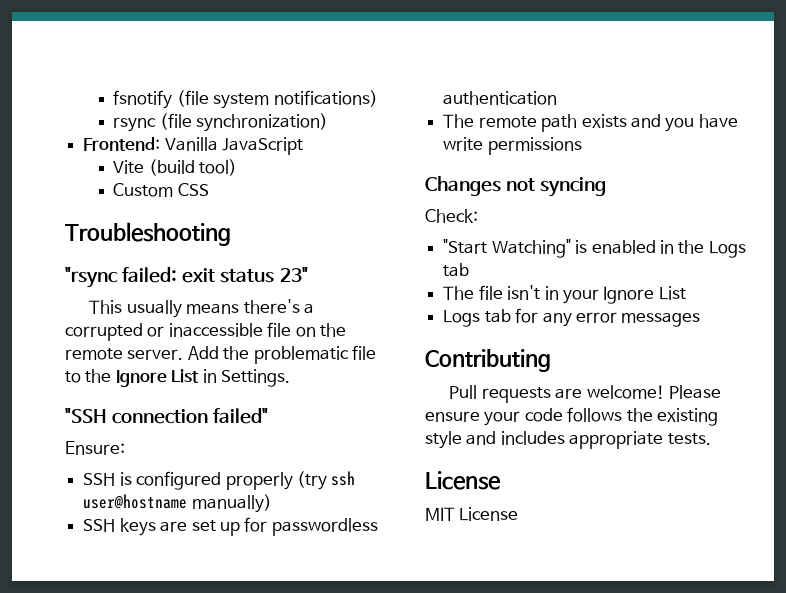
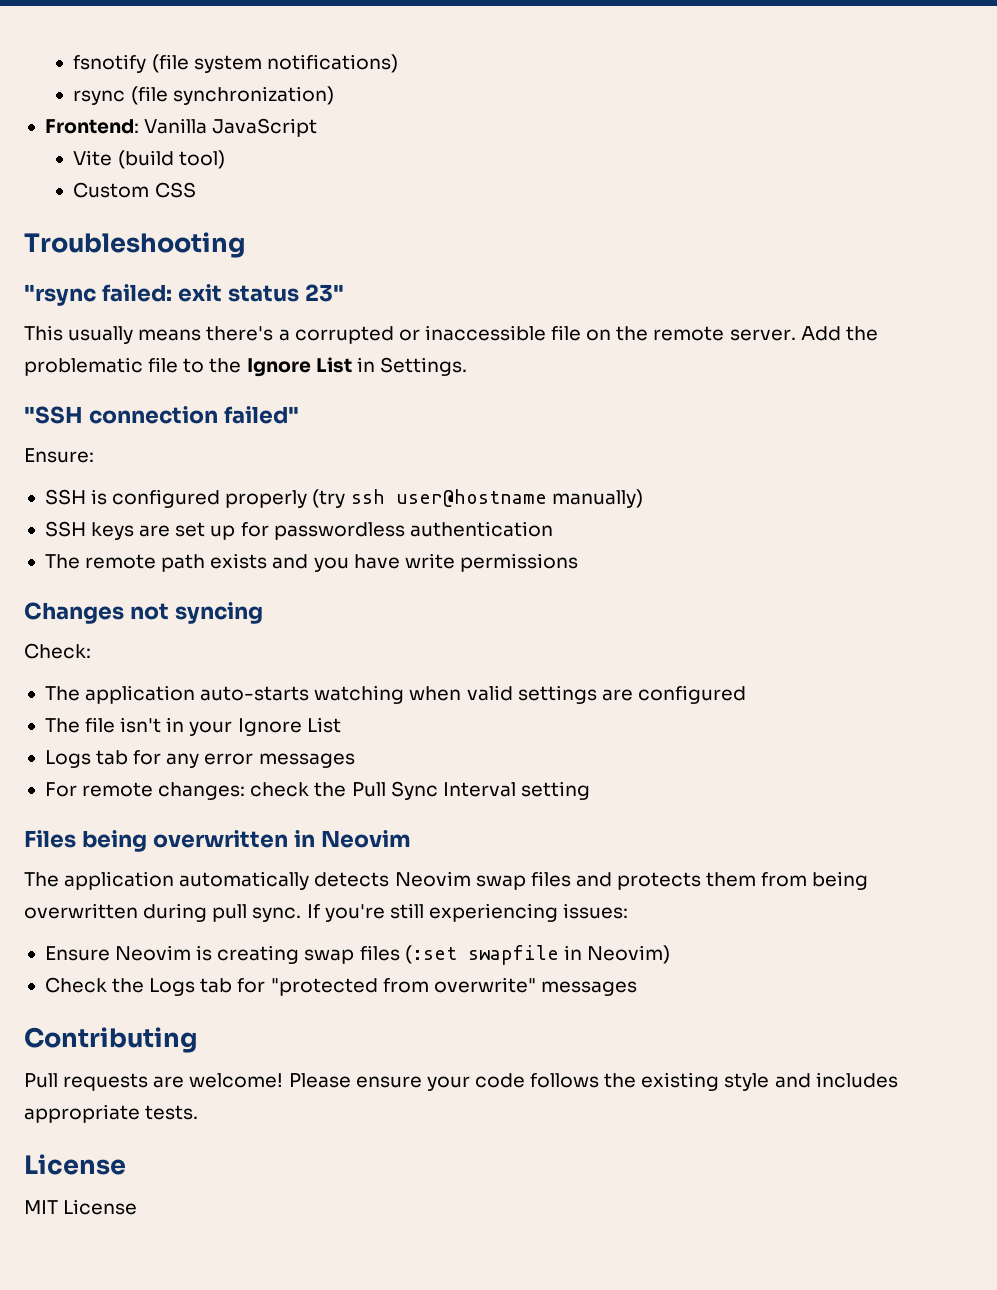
- "Start Watching" is enabled in the Logs tab
+ The application auto-starts watching when valid settings are configured
+ For remote changes: check the Pull Sync Interval setting
+ Files being overwritten in Neovim
+ The application automatically detects Neovim swap files and protects them from being overwritten during pull sync. If you're still experiencing issues:
+ Ensure Neovim is creating swap files (:set swapfile in Neovim)
+ Check the Logs tab for "protected from overwrite" messages

